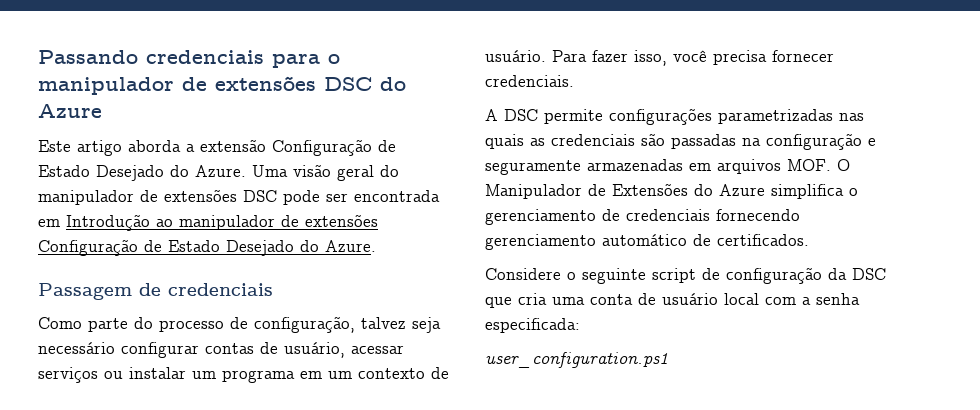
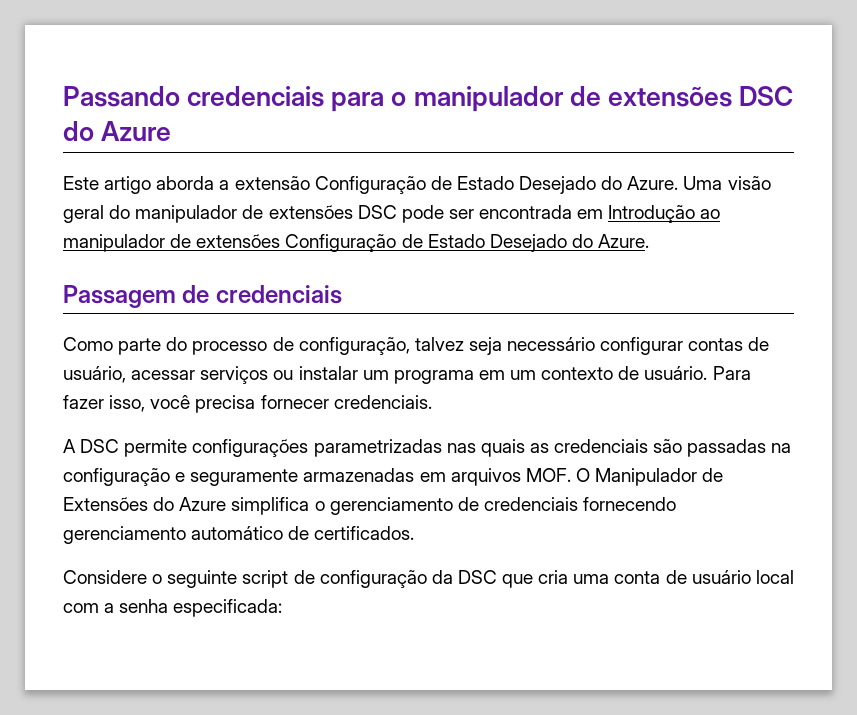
- user_configuration.ps1

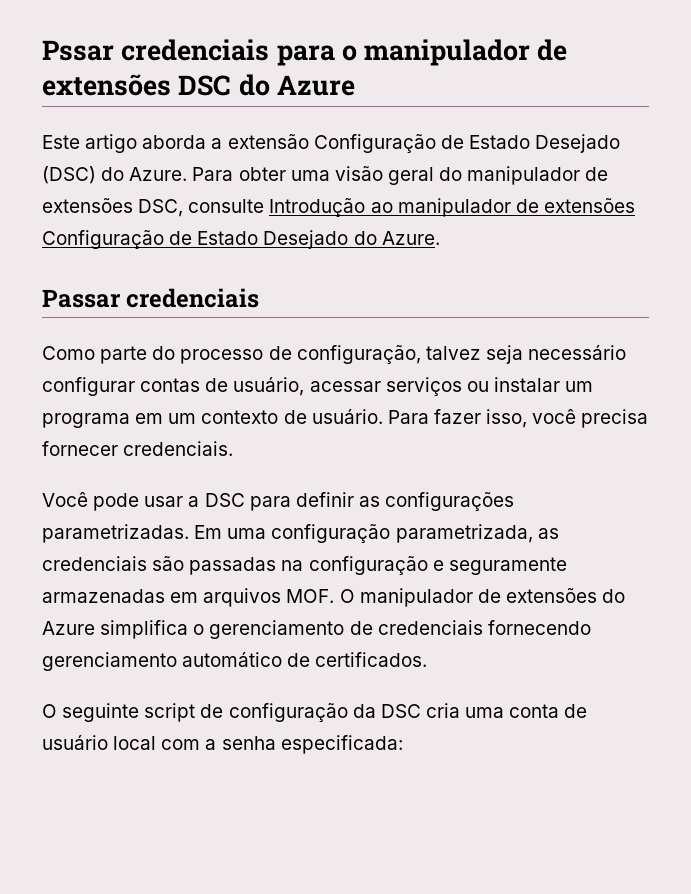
- Passando credenciais para o manipulador de extensões DSC do Azure
+ Pssar credenciais para o manipulador de extensões DSC do Azure
- Este artigo aborda a extensão Configuração de Estado Desejado do Azure. Uma visão geral do manipulador de extensões DSC pode ser encontrada em Introdução ao manipulador de extensões Configuração de Estado Desejado do Azure.
+ Este artigo aborda a extensão Configuração de Estado Desejado (DSC) do Azure. Para obter uma visão geral do manipulador de extensões DSC, consulte Introdução ao manipulador de extensões Configuração de Estado Desejado do Azure.
- Passagem de credenciais
+ Passar credenciais
- A DSC permite configurações parametrizadas nas quais as credenciais são passadas na configuração e seguramente armazenadas em arquivos MOF. O Manipulador de Extensões do Azure simplifica o gerenciamento de credenciais fornecendo gerenciamento automático de certificados.
+ Você pode usar a DSC para definir as configurações parametrizadas. Em uma configuração parametrizada, as credenciais são passadas na configuração e seguramente armazenadas em arquivos MOF. O manipulador de extensões do Azure simplifica o gerenciamento de credenciais fornecendo gerenciamento automático de certificados.
- Considere o seguinte script de configuração da DSC que cria uma conta de usuário local com a senha especificada:
+ O seguinte script de configuração da DSC cria uma conta de usuário local com a senha especificada:

